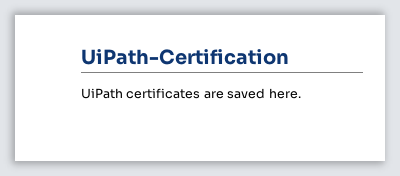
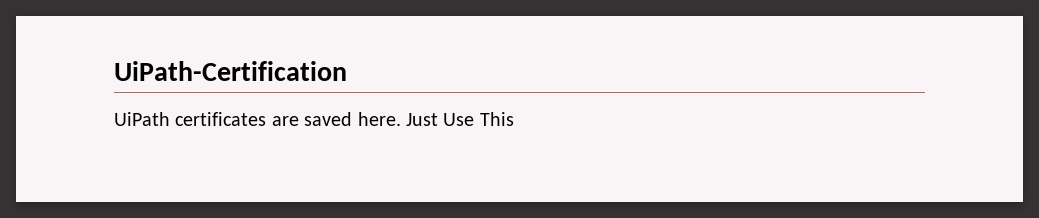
+ Just Use This

